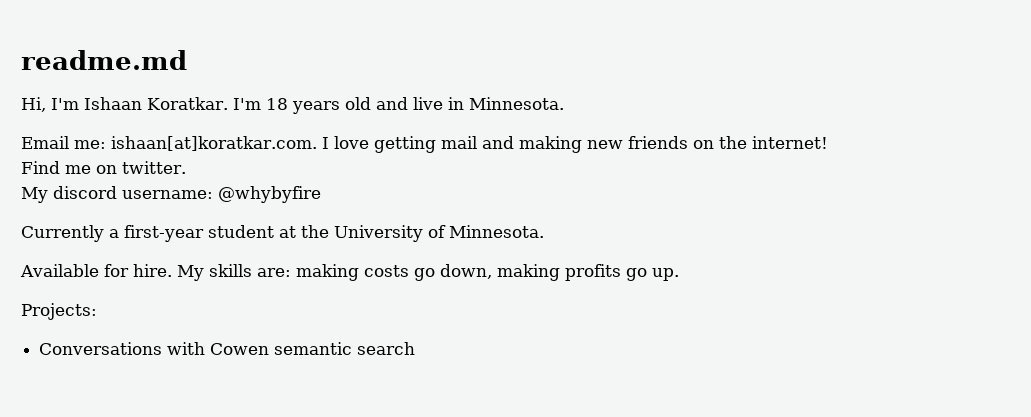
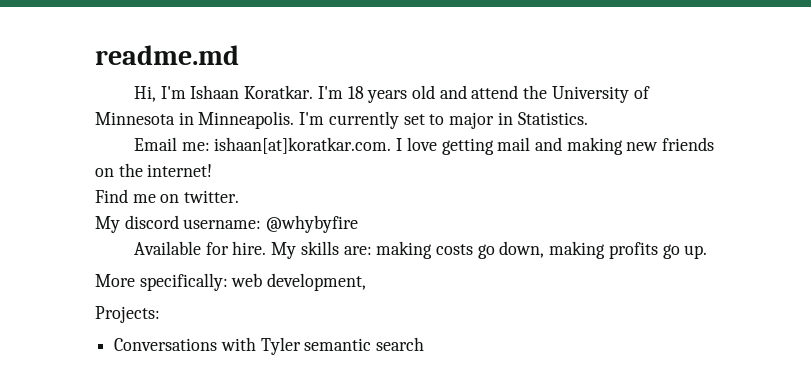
- I'm 18 years old and live in Minnesota.
+ I'm 18 years old and attend the University of Minnesota in Minneapolis. I'm currently set to major in Statistics.
- Currently a first-year student at the University of Minnesota.
+ More specifically: web development,
- Conversations with Cowen semantic search
+ Conversations with Tyler semantic search

